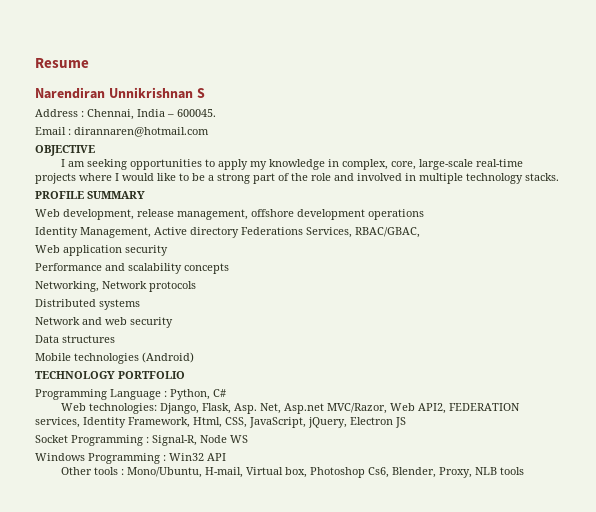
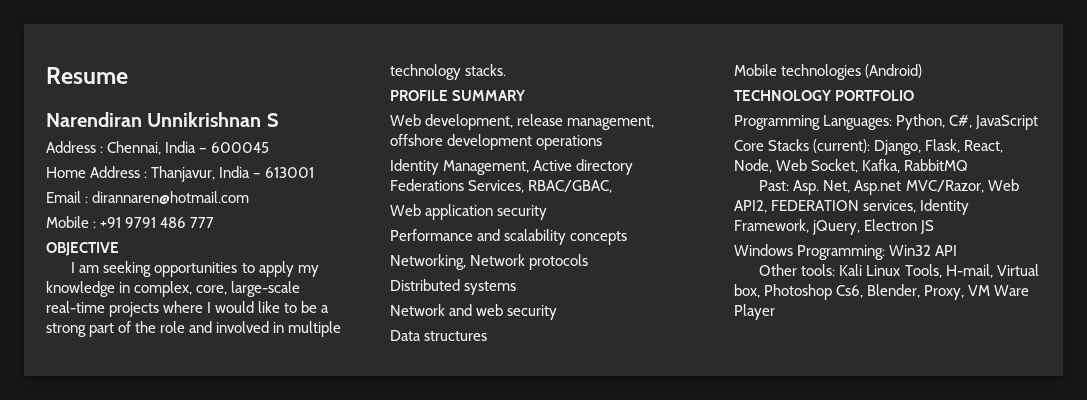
- Address : Chennai, India – 600045.
+ Address : Chennai, India – 600045
+ Home Address : Thanjavur, India – 613001
  Email : dirannaren@hotmail.com
+ Mobile : +91 9791 486 777
- Programming Language : Python, C#
- Web technologies: Django, Flask, Asp. Net, Asp.net MVC/Razor, Web API2, FEDERATION services, Identity Framework, Html, CSS, JavaScript, jQuery, Electron JS
+ Programming Languages: Python, C#, JavaScript
+ Core Stacks (current): Django, Flask, React, Node, Web Socket, Kafka, RabbitMQ
+ Past: Asp. Net, Asp.net MVC/Razor, Web API2, FEDERATION services, Identity Framework, jQuery, Electron JS
- Socket Programming : Signal-R, Node WS
- Windows Programming : Win32 API
+ Windows Programming: Win32 API
- Other tools : Mono/Ubuntu, H-mail, Virtual box, Photoshop Cs6, Blender, Proxy, NLB tools
+ Other tools: Kali Linux Tools, H-mail, Virtual box, Photoshop Cs6, Blender, Proxy, VM Ware Player

